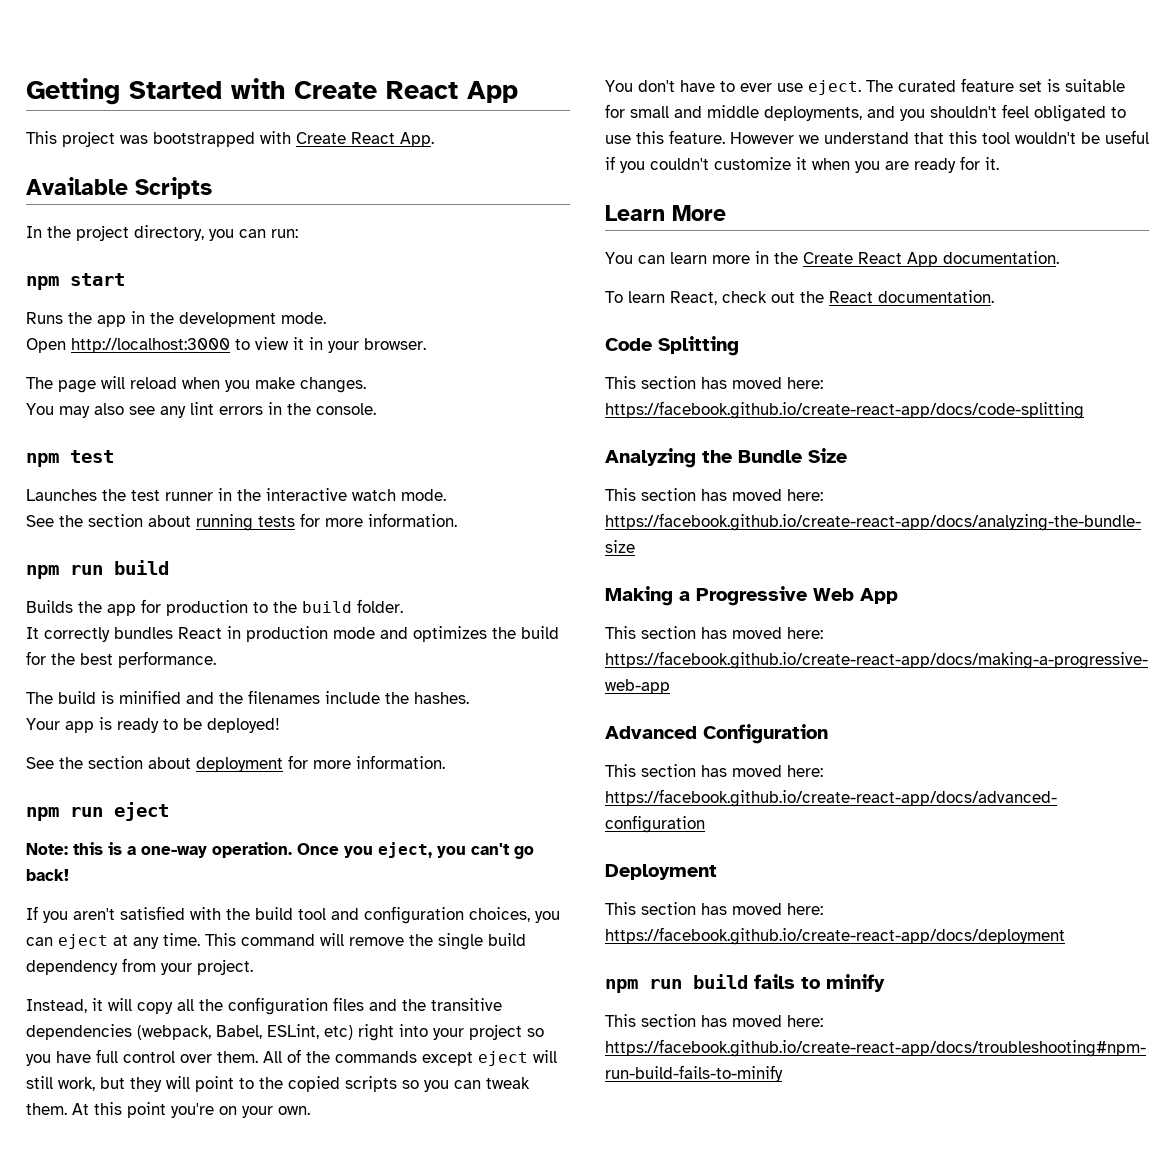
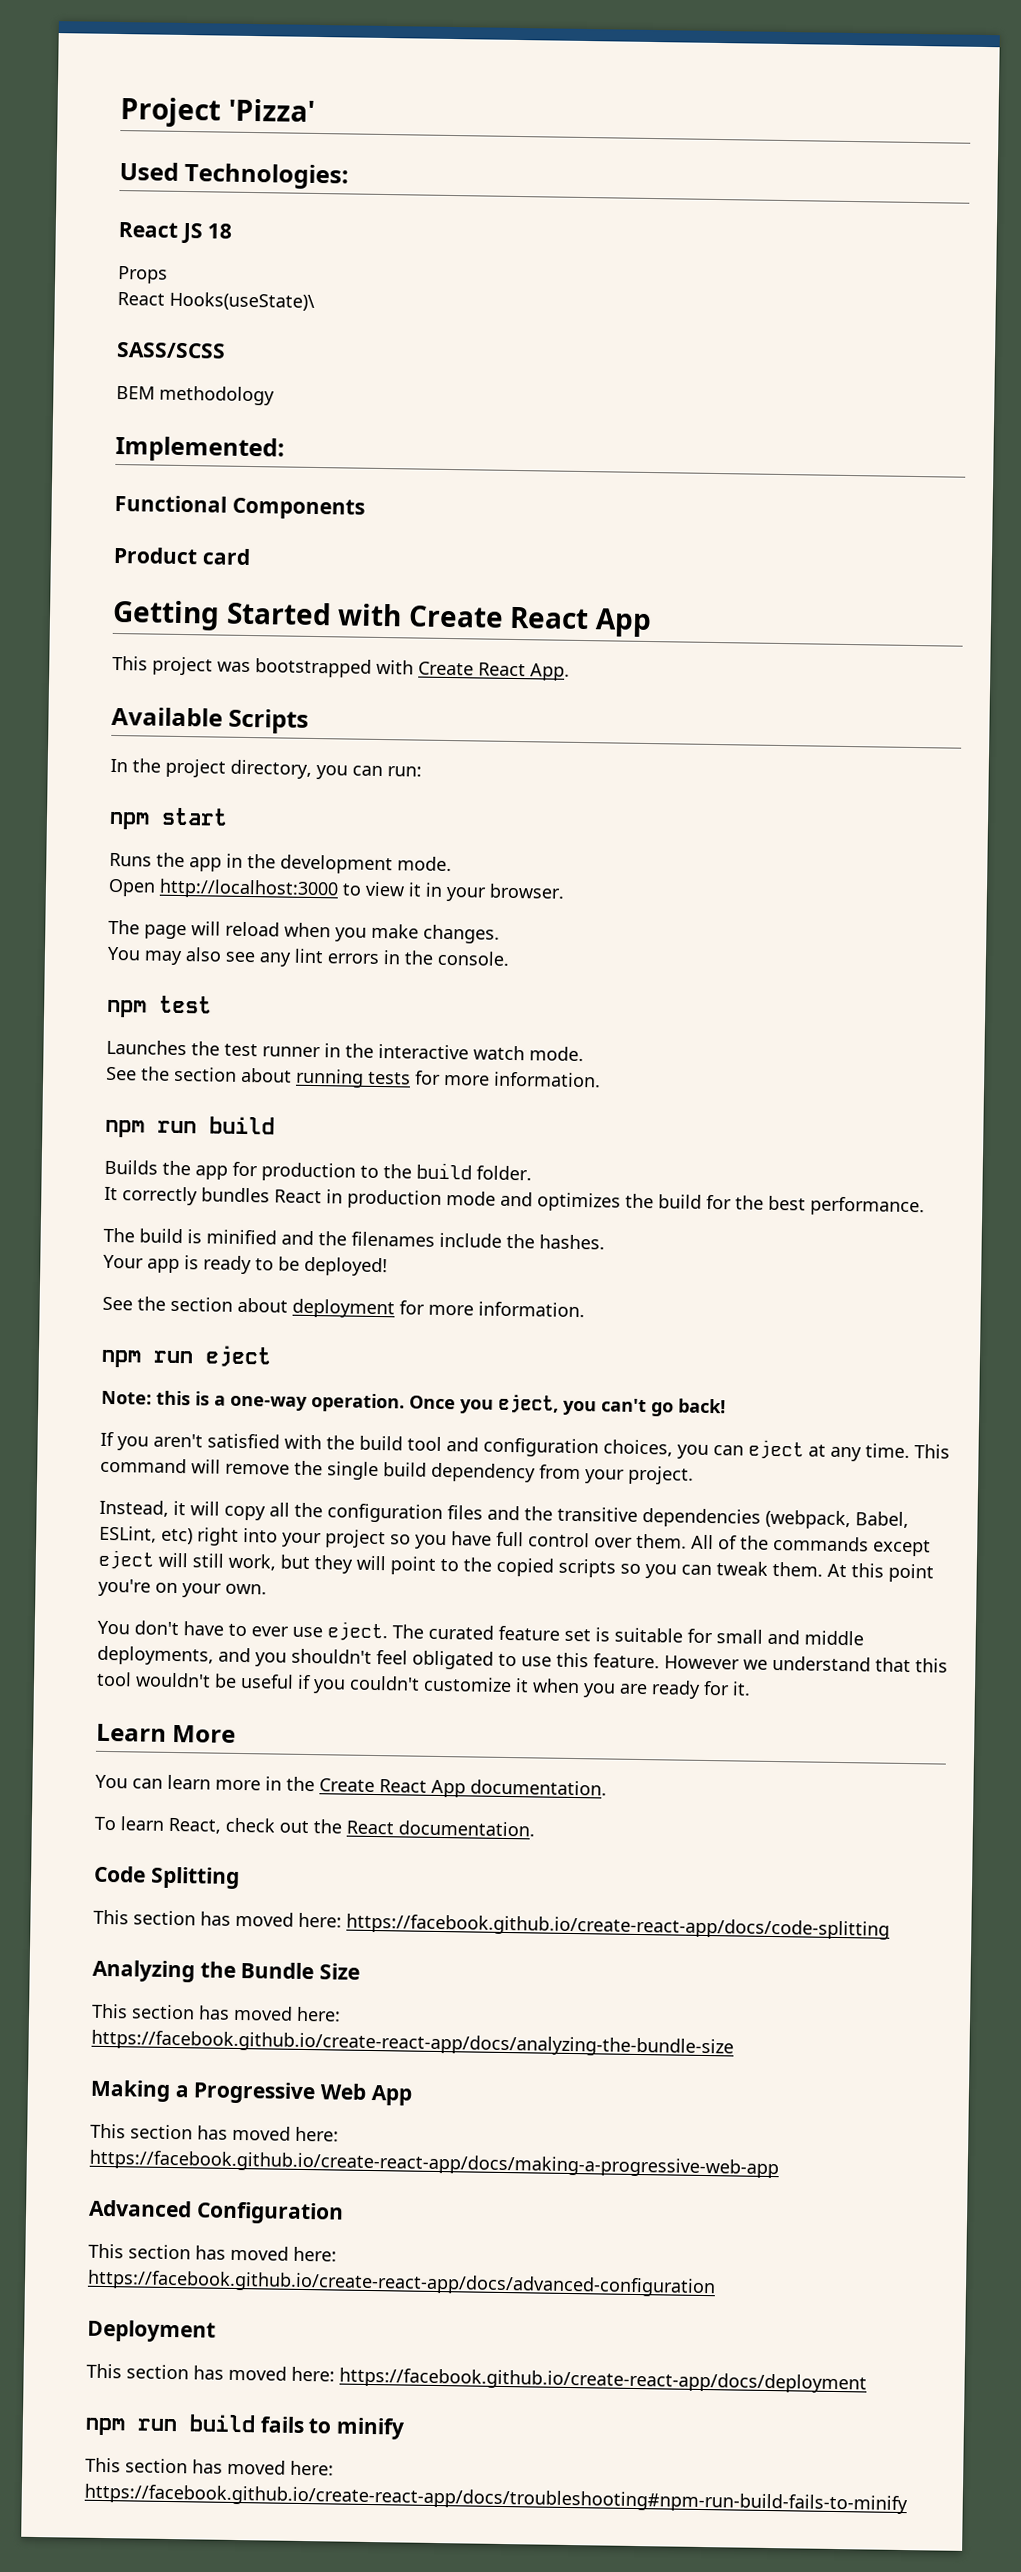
+ Project 'Pizza'
+ Used Technologies:
+ React JS 18
+ Props
+ React Hooks(useState)\
+ SASS/SCSS
+ BEM methodology
+ Implemented:
+ Functional Components
+ Product card

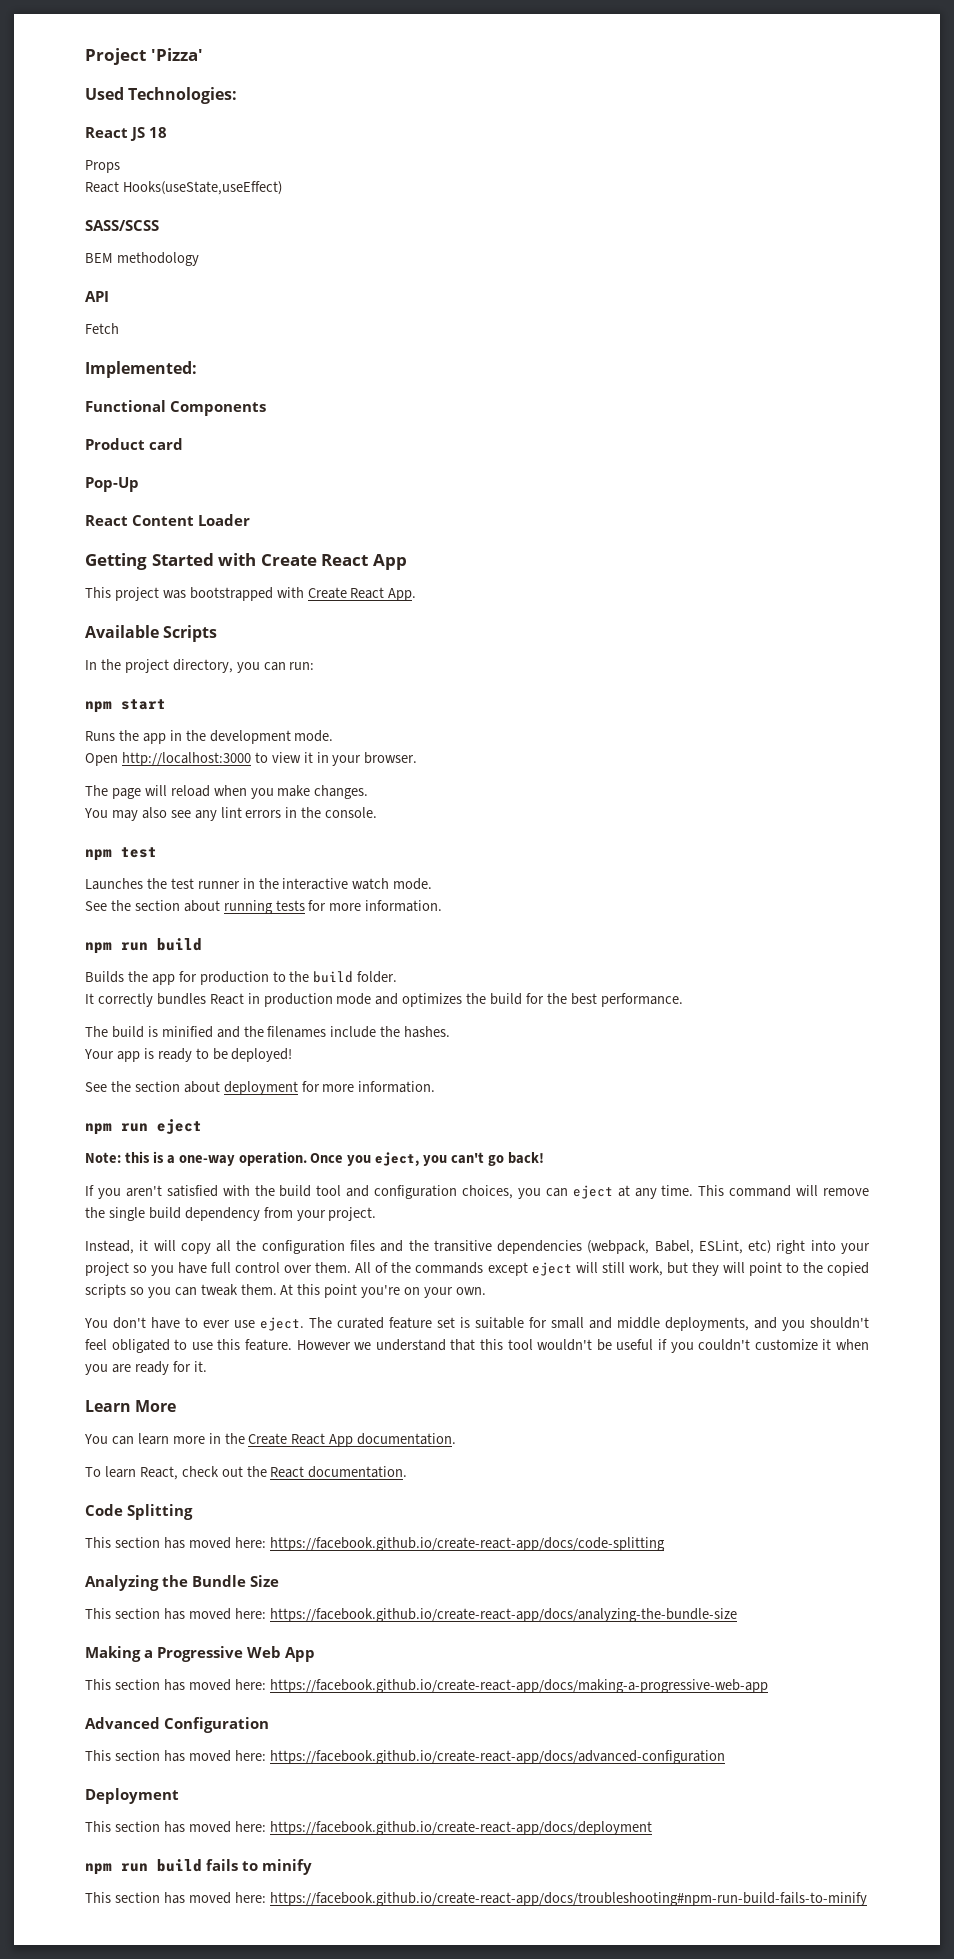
- React Hooks(useState)\
+ React Hooks(useState,useEffect)
+ API
+ Fetch
+ Pop-Up
+ React Content Loader

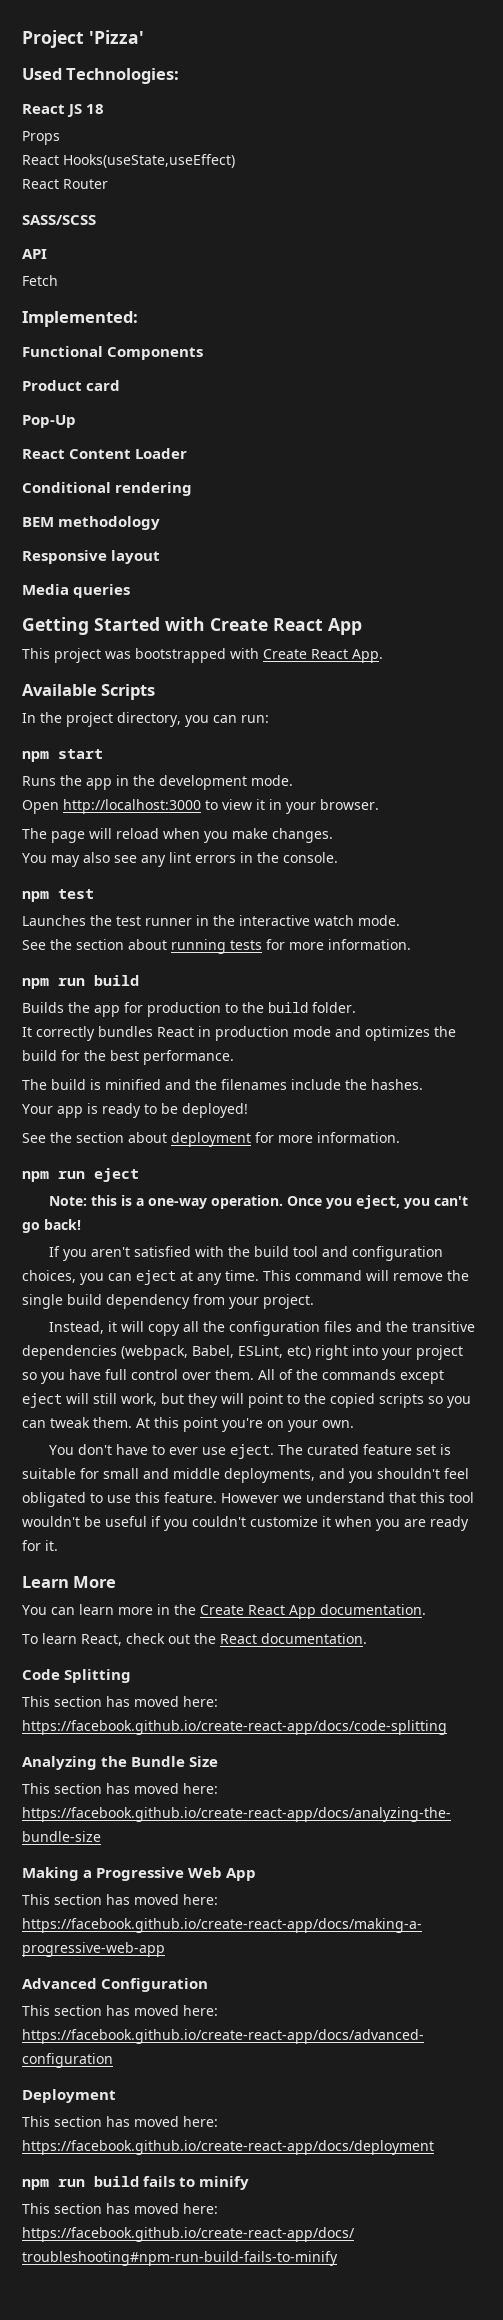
+ React Router
- BEM methodology
+ Conditional rendering
+ BEM methodology
+ Responsive layout
+ Media queries

